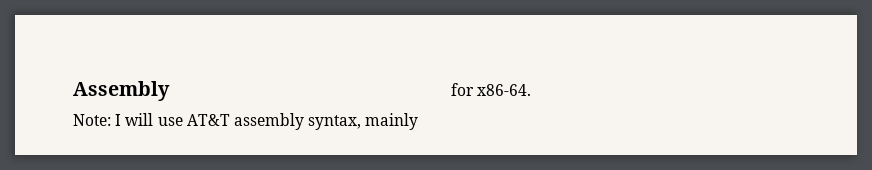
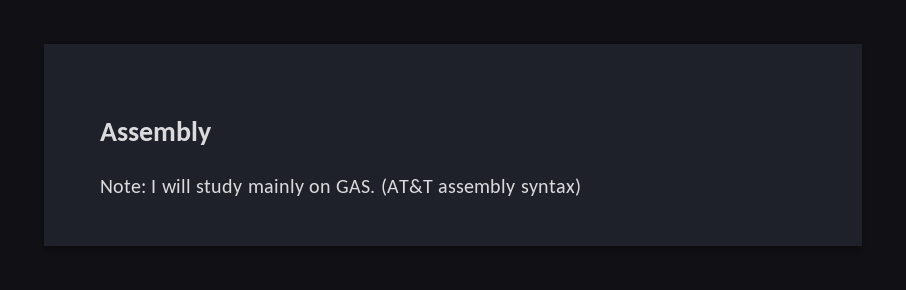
- Note: I will use AT&T assembly syntax, mainly for x86-64.
+ Note: I will study mainly on GAS. (AT&T assembly syntax)

